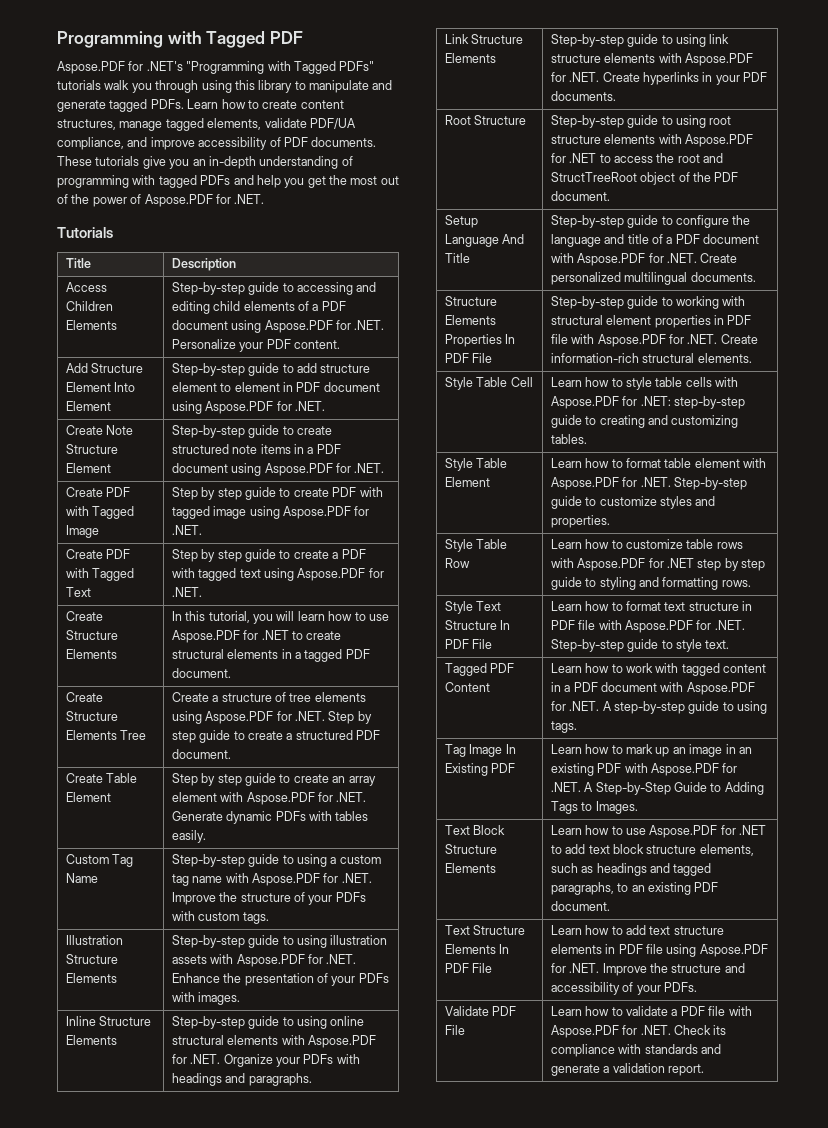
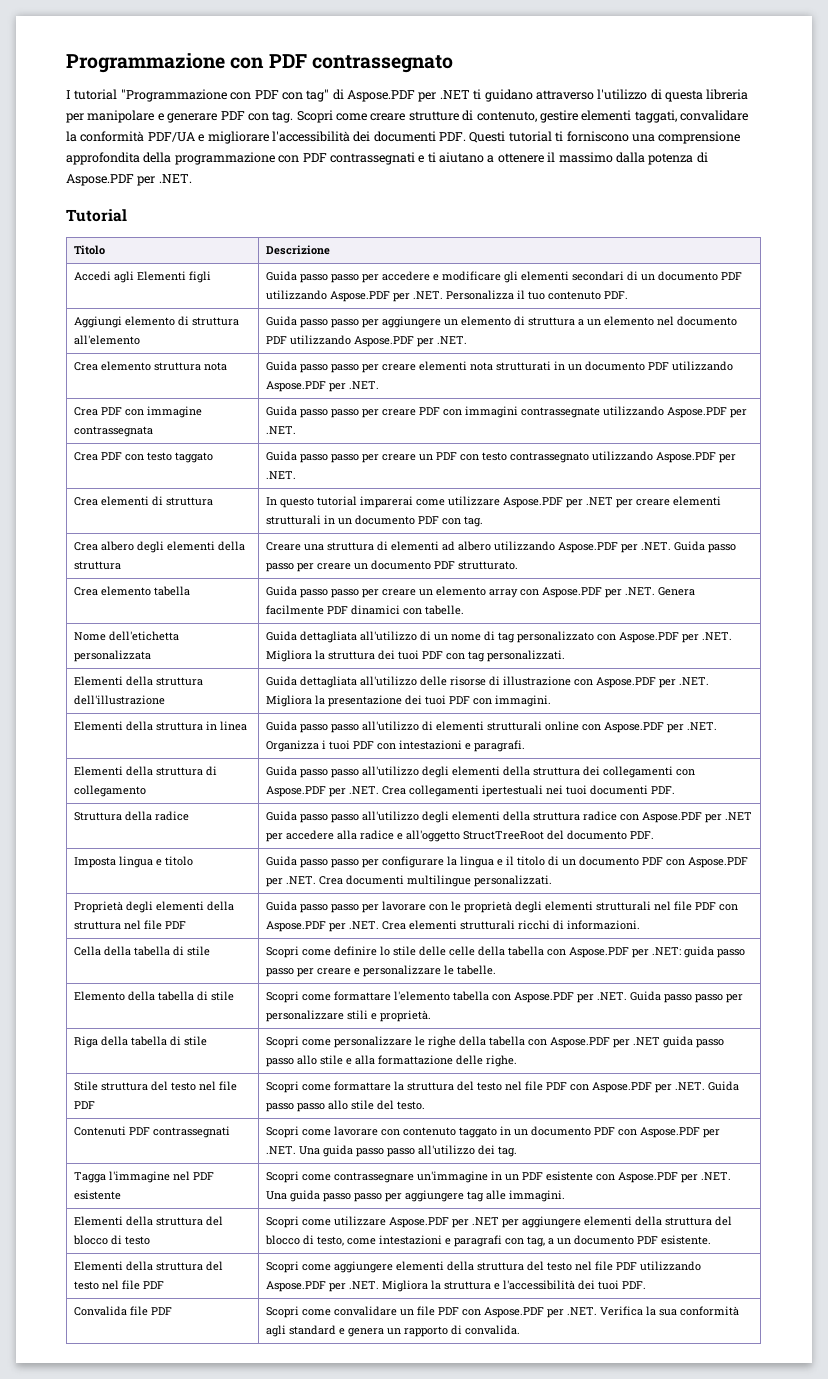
- Programming with Tagged PDF
- Aspose.PDF for .NET's "Programming with Tagged PDFs" tutorials walk you through using this library to manipulate and generate tagged PDFs. Learn how to create content structures, manage tagged elements, validate PDF/UA compliance, and improve accessibility of PDF documents. These tutorials give you an in-depth understanding of programming with tagged PDFs and help you get the most out of the power of Aspose.PDF for .NET.
- Tutorials
- Title | Description
- Access Children Elements | Step-by-step guide to accessing and editing child elements of a PDF document using Aspose.PDF for .NET. Personalize your PDF content.
- Add Structure Element Into Element | Step-by-step guide to add structure element to element in PDF document using Aspose.PDF for .NET.
- Create Note Structure Element | Step-by-step guide to create structured note items in a PDF document using Aspose.PDF for .NET.
- Create PDF with Tagged Image | Step by step guide to create PDF with tagged image using Aspose.PDF for .NET.
- Create PDF with Tagged Text | Step by step guide to create a PDF with tagged text using Aspose.PDF for .NET.
- Create Structure Elements | In this tutorial, you will learn how to use Aspose.PDF for .NET to create structural elements in a tagged PDF document.
- Create Structure Elements Tree | Create a structure of tree elements using Aspose.PDF for .NET. Step by step guide to create a structured PDF document.
- Create Table Element | Step by step guide to create an array element with Aspose.PDF for .NET. Generate dynamic PDFs with tables easily.
- Custom Tag Name | Step-by-step guide to using a custom tag name with Aspose.PDF for .NET. Improve the structure of your PDFs with custom tags.
- Illustration Structure Elements | Step-by-step guide to using illustration assets with Aspose.PDF for .NET. Enhance the presentation of your PDFs with images.
- Inline Structure Elements | Step-by-step guide to using online structural elements with Aspose.PDF for .NET. Organize your PDFs with headings and paragraphs.
- Link Structure Elements | Step-by-step guide to using link structure elements with Aspose.PDF for .NET. Create hyperlinks in your PDF documents.
- Root Structure | Step-by-step guide to using root structure elements with Aspose.PDF for .NET to access the root and StructTreeRoot object of the PDF document.
- Setup Language And Title | Step-by-step guide to configure the language and title of a PDF document with Aspose.PDF for .NET. Create personalized multilingual documents.
- Structure Elements Properties In PDF File | Step-by-step guide to working with structural element properties in PDF file with Aspose.PDF for .NET. Create information-rich structural elements.
- Style Table Cell | Learn how to style table cells with Aspose.PDF for .NET: step-by-step guide to creating and customizing tables.
- Style Table Element | Learn how to format table element with Aspose.PDF for .NET. Step-by-step guide to customize styles and properties.
- Style Table Row | Learn how to customize table rows with Aspose.PDF for .NET step by step guide to styling and formatting rows.
- Style Text Structure In PDF File | Learn how to format text structure in PDF file with Aspose.PDF for .NET. Step-by-step guide to style text.
- Tagged PDF Content | Learn how to work with tagged content in a PDF document with Aspose.PDF for .NET. A step-by-step guide to using tags.
- Tag Image In Existing PDF | Learn how to mark up an image in an existing PDF with Aspose.PDF for .NET. A Step-by-Step Guide to Adding Tags to Images.
- Text Block Structure Elements | Learn how to use Aspose.PDF for .NET to add text block structure elements, such as headings and tagged paragraphs, to an existing PDF document.
- Text Structure Elements In PDF File | Learn how to add text structure elements in PDF file using Aspose.PDF for .NET. Improve the structure and accessibility of your PDFs.
- Validate PDF File | Learn how to validate a PDF file with Aspose.PDF for .NET. Check its compliance with standards and generate a validation report.
+ Programmazione con PDF contrassegnato
+ I tutorial "Programmazione con PDF con tag" di Aspose.PDF per .NET ti guidano attraverso l'utilizzo di questa libreria per manipolare e generare PDF con tag. Scopri come creare strutture di contenuto, gestire elementi taggati, convalidare la conformità PDF/UA e migliorare l'accessibilità dei documenti PDF. Questi tutorial ti forniscono una comprensione approfondita della programmazione con PDF contrassegnati e ti aiutano a ottenere il massimo dalla potenza di Aspose.PDF per .NET.
+ Tutorial
+ Titolo | Descrizione
+ Accedi agli Elementi figli | Guida passo passo per accedere e modificare gli elementi secondari di un documento PDF utilizzando Aspose.PDF per .NET. Personalizza il tuo contenuto PDF.
+ Aggiungi elemento di struttura all'elemento | Guida passo passo per aggiungere un elemento di struttura a un elemento nel documento PDF utilizzando Aspose.PDF per .NET.
+ Crea elemento struttura nota | Guida passo passo per creare elementi nota strutturati in un documento PDF utilizzando Aspose.PDF per .NET.
+ Crea PDF con immagine contrassegnata | Guida passo passo per creare PDF con immagini contrassegnate utilizzando Aspose.PDF per .NET.
+ Crea PDF con testo taggato | Guida passo passo per creare un PDF con testo contrassegnato utilizzando Aspose.PDF per .NET.
+ Crea elementi di struttura | In questo tutorial imparerai come utilizzare Aspose.PDF per .NET per creare elementi strutturali in un documento PDF con tag.
+ Crea albero degli elementi della struttura | Creare una struttura di elementi ad albero utilizzando Aspose.PDF per .NET. Guida passo passo per creare un documento PDF strutturato.
+ Crea elemento tabella | Guida passo passo per creare un elemento array con Aspose.PDF per .NET. Genera facilmente PDF dinamici con tabelle.
+ Nome dell'etichetta personalizzata | Guida dettagliata all'utilizzo di un nome di tag personalizzato con Aspose.PDF per .NET. Migliora la struttura dei tuoi PDF con tag personalizzati.
+ Elementi della struttura dell'illustrazione | Guida dettagliata all'utilizzo delle risorse di illustrazione con Aspose.PDF per .NET. Migliora la presentazione dei tuoi PDF con immagini.
+ Elementi della struttura in linea | Guida passo passo all'utilizzo di elementi strutturali online con Aspose.PDF per .NET. Organizza i tuoi PDF con intestazioni e paragrafi.
+ Elementi della struttura di collegamento | Guida passo passo all'utilizzo degli elementi della struttura dei collegamenti con Aspose.PDF per .NET. Crea collegamenti ipertestuali nei tuoi documenti PDF.
+ Struttura della radice | Guida passo passo all'utilizzo degli elementi della struttura radice con Aspose.PDF per .NET per accedere alla radice e all'oggetto StructTreeRoot del documento PDF.
+ Imposta lingua e titolo | Guida passo passo per configurare la lingua e il titolo di un documento PDF con Aspose.PDF per .NET. Crea documenti multilingue personalizzati.
+ Proprietà degli elementi della struttura nel file PDF | Guida passo passo per lavorare con le proprietà degli elementi strutturali nel file PDF con Aspose.PDF per .NET. Crea elementi strutturali ricchi di informazioni.
+ Cella della tabella di stile | Scopri come definire lo stile delle celle della tabella con Aspose.PDF per .NET: guida passo passo per creare e personalizzare le tabelle.
+ Elemento della tabella di stile | Scopri come formattare l'elemento tabella con Aspose.PDF per .NET. Guida passo passo per personalizzare stili e proprietà.
+ Riga della tabella di stile | Scopri come personalizzare le righe della tabella con Aspose.PDF per .NET guida passo passo allo stile e alla formattazione delle righe.
+ Stile struttura del testo nel file PDF | Scopri come formattare la struttura del testo nel file PDF con Aspose.PDF per .NET. Guida passo passo allo stile del testo.
+ Contenuti PDF contrassegnati | Scopri come lavorare con contenuto taggato in un documento PDF con Aspose.PDF per .NET. Una guida passo passo all'utilizzo dei tag.
+ Tagga l'immagine nel PDF esistente | Scopri come contrassegnare un'immagine in un PDF esistente con Aspose.PDF per .NET. Una guida passo passo per aggiungere tag alle immagini.
+ Elementi della struttura del blocco di testo | Scopri come utilizzare Aspose.PDF per .NET per aggiungere elementi della struttura del blocco di testo, come intestazioni e paragrafi con tag, a un documento PDF esistente.
+ Elementi della struttura del testo nel file PDF | Scopri come aggiungere elementi della struttura del testo nel file PDF utilizzando Aspose.PDF per .NET. Migliora la struttura e l'accessibilità dei tuoi PDF.
+ Convalida file PDF | Scopri come convalidare un file PDF con Aspose.PDF per .NET. Verifica la sua conformità agli standard e genera un rapporto di convalida.

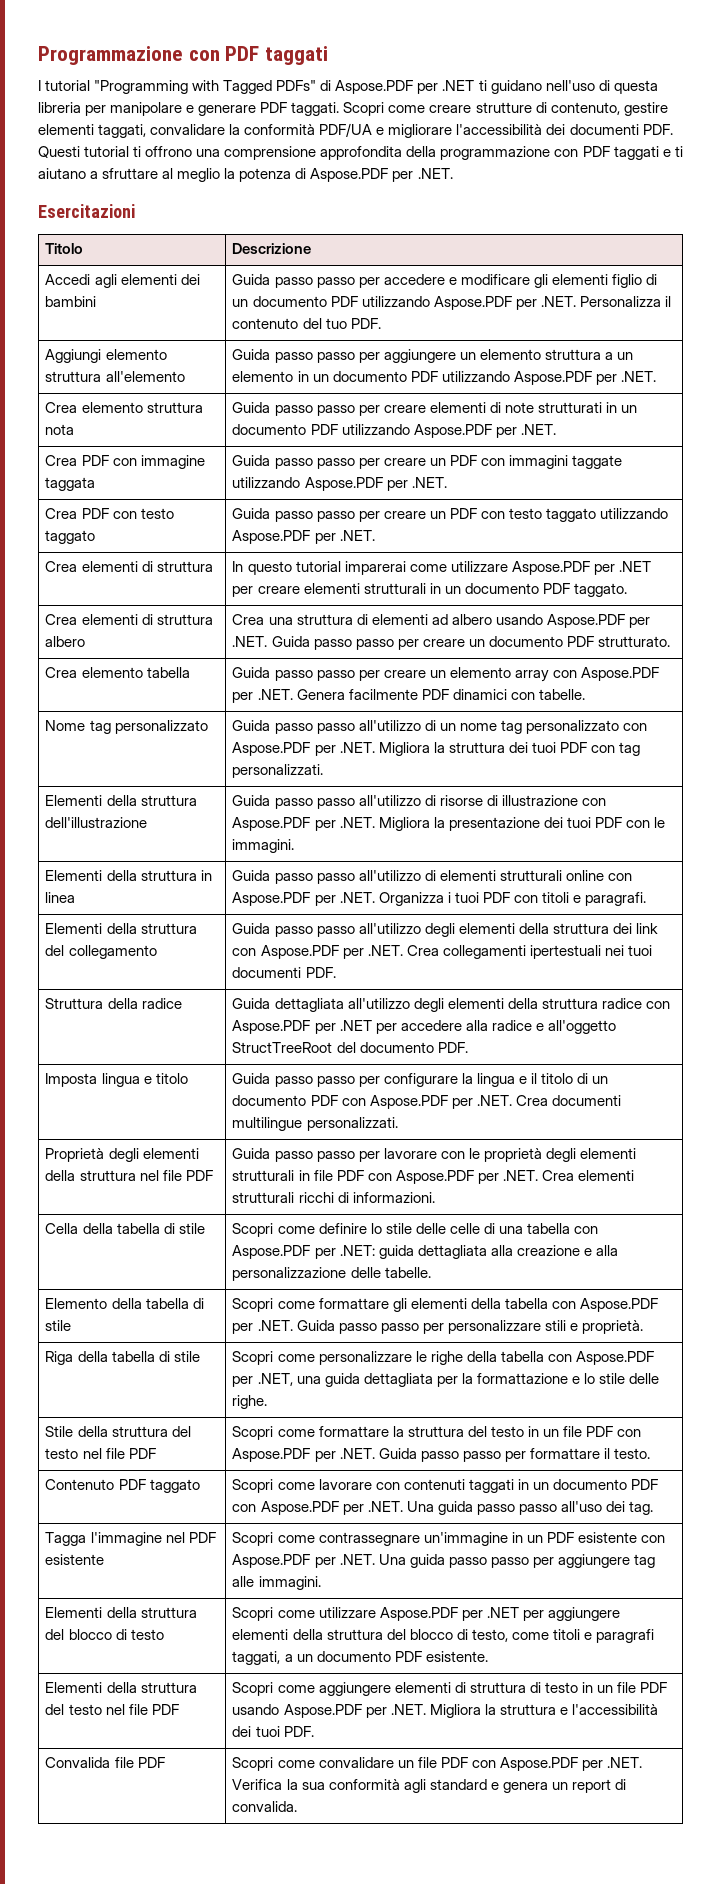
- Programmazione con PDF contrassegnato
+ Programmazione con PDF taggati
- I tutorial "Programmazione con PDF con tag" di Aspose.PDF per .NET ti guidano attraverso l'utilizzo di questa libreria per manipolare e generare PDF con tag.
+ I tutorial "Programming with Tagged PDFs" di Aspose.PDF per .NET ti guidano nell'uso di questa libreria per manipolare e generare PDF taggati.
- Scopri come creare strutture di contenuto, gestire elementi taggati, convalidare la conformità PDF/UA e migliorare l'accessibilità dei documenti PDF. Questi tutorial ti forniscono una comprensione approfondita della programmazione con PDF contrassegnati e ti aiutano a ottenere il massimo dalla potenza di Aspose.PDF per .NET.
+ Scopri come creare strutture di contenuto, gestire elementi taggati, convalidare la conformità PDF/UA e migliorare l'accessibilità dei documenti PDF. Questi tutorial ti offrono una comprensione approfondita della programmazione con PDF taggati e ti aiutano a sfruttare al meglio la potenza di Aspose.PDF per .NET.
- Tutorial
+ Esercitazioni
- Accedi agli Elementi figli | Guida passo passo per accedere e modificare gli elementi secondari di un documento PDF utilizzando Aspose.PDF per .NET. Personalizza il tuo contenuto PDF.
+ Accedi agli elementi dei bambini | Guida passo passo per accedere e modificare gli elementi figlio di un documento PDF utilizzando Aspose.PDF per .NET. Personalizza il contenuto del tuo PDF.
- Aggiungi elemento di struttura all'elemento | Guida passo passo per aggiungere un elemento di struttura a un elemento nel documento PDF utilizzando Aspose.PDF per .NET.
+ Aggiungi elemento struttura all'elemento | Guida passo passo per aggiungere un elemento struttura a un elemento in un documento PDF utilizzando Aspose.PDF per .NET.
- Crea elemento struttura nota | Guida passo passo per creare elementi nota strutturati in un documento PDF utilizzando Aspose.PDF per .NET.
+ Crea elemento struttura nota | Guida passo passo per creare elementi di note strutturati in un documento PDF utilizzando Aspose.PDF per .NET.
- Crea PDF con immagine contrassegnata | Guida passo passo per creare PDF con immagini contrassegnate utilizzando Aspose.PDF per .NET.
+ Crea PDF con immagine taggata | Guida passo passo per creare un PDF con immagini taggate utilizzando Aspose.PDF per .NET.
- Crea PDF con testo taggato | Guida passo passo per creare un PDF con testo contrassegnato utilizzando Aspose.PDF per .NET.
+ Crea PDF con testo taggato | Guida passo passo per creare un PDF con testo taggato utilizzando Aspose.PDF per .NET.
- Crea elementi di struttura | In questo tutorial imparerai come utilizzare Aspose.PDF per .NET per creare elementi strutturali in un documento PDF con tag.
- Crea albero degli elementi della struttura | Creare una struttura di elementi ad albero utilizzando Aspose.PDF per .NET. Guida passo passo per creare un documento PDF strutturato.
+ Crea elementi di struttura | In questo tutorial imparerai come utilizzare Aspose.PDF per .NET per creare elementi strutturali in un documento PDF taggato.
+ Crea elementi di struttura albero | Crea una struttura di elementi ad albero usando Aspose.PDF per .NET. Guida passo passo per creare un documento PDF strutturato.
- Nome dell'etichetta personalizzata | Guida dettagliata all'utilizzo di un nome di tag personalizzato con Aspose.PDF per .NET. Migliora la struttura dei tuoi PDF con tag personalizzati.
+ Nome tag personalizzato | Guida passo passo all'utilizzo di un nome tag personalizzato con Aspose.PDF per .NET. Migliora la struttura dei tuoi PDF con tag personalizzati.
- Elementi della struttura dell'illustrazione | Guida dettagliata all'utilizzo delle risorse di illustrazione con Aspose.PDF per .NET. Migliora la presentazione dei tuoi PDF con immagini.
+ Elementi della struttura dell'illustrazione | Guida passo passo all'utilizzo di risorse di illustrazione con Aspose.PDF per .NET. Migliora la presentazione dei tuoi PDF con le immagini.
- Elementi della struttura in linea | Guida passo passo all'utilizzo di elementi strutturali online con Aspose.PDF per .NET. Organizza i tuoi PDF con intestazioni e paragrafi.
+ Elementi della struttura in linea | Guida passo passo all'utilizzo di elementi strutturali online con Aspose.PDF per .NET. Organizza i tuoi PDF con titoli e paragrafi.
- Elementi della struttura di collegamento | Guida passo passo all'utilizzo degli elementi della struttura dei collegamenti con Aspose.PDF per .NET. Crea collegamenti ipertestuali nei tuoi documenti PDF.
+ Elementi della struttura del collegamento | Guida passo passo all'utilizzo degli elementi della struttura dei link con Aspose.PDF per .NET. Crea collegamenti ipertestuali nei tuoi documenti PDF.
- Struttura della radice | Guida passo passo all'utilizzo degli elementi della struttura radice con Aspose.PDF per .NET per accedere alla radice e all'oggetto StructTreeRoot del documento PDF.
+ Struttura della radice | Guida dettagliata all'utilizzo degli elementi della struttura radice con Aspose.PDF per .NET per accedere alla radice e all'oggetto StructTreeRoot del documento PDF.
- Proprietà degli elementi della struttura nel file PDF | Guida passo passo per lavorare con le proprietà degli elementi strutturali nel file PDF con Aspose.PDF per .NET. Crea elementi strutturali ricchi di informazioni.
+ Proprietà degli elementi della struttura nel file PDF | Guida passo passo per lavorare con le proprietà degli elementi strutturali in file PDF con Aspose.PDF per .NET. Crea elementi strutturali ricchi di informazioni.
- Cella della tabella di stile | Scopri come definire lo stile delle celle della tabella con Aspose.PDF per .NET: guida passo passo per creare e personalizzare le tabelle.
+ Cella della tabella di stile | Scopri come definire lo stile delle celle di una tabella con Aspose.PDF per .NET: guida dettagliata alla creazione e alla personalizzazione delle tabelle.
- Elemento della tabella di stile | Scopri come formattare l'elemento tabella con Aspose.PDF per .NET. Guida passo passo per personalizzare stili e proprietà.
+ Elemento della tabella di stile | Scopri come formattare gli elementi della tabella con Aspose.PDF per .NET. Guida passo passo per personalizzare stili e proprietà.
- Riga della tabella di stile | Scopri come personalizzare le righe della tabella con Aspose.PDF per .NET guida passo passo allo stile e alla formattazione delle righe.
+ Riga della tabella di stile | Scopri come personalizzare le righe della tabella con Aspose.PDF per .NET, una guida dettagliata per la formattazione e lo stile delle righe.
- Stile struttura del testo nel file PDF | Scopri come formattare la struttura del testo nel file PDF con Aspose.PDF per .NET. Guida passo passo allo stile del testo.
- Contenuti PDF contrassegnati | Scopri come lavorare con contenuto taggato in un documento PDF con Aspose.PDF per .NET. Una guida passo passo all'utilizzo dei tag.
+ Stile della struttura del testo nel file PDF | Scopri come formattare la struttura del testo in un file PDF con Aspose.PDF per .NET. Guida passo passo per formattare il testo.
+ Contenuto PDF taggato | Scopri come lavorare con contenuti taggati in un documento PDF con Aspose.PDF per .NET. Una guida passo passo all'uso dei tag.
- Elementi della struttura del blocco di testo | Scopri come utilizzare Aspose.PDF per .NET per aggiungere elementi della struttura del blocco di testo, come intestazioni e paragrafi con tag, a un documento PDF esistente.
+ Elementi della struttura del blocco di testo | Scopri come utilizzare Aspose.PDF per .NET per aggiungere elementi della struttura del blocco di testo, come titoli e paragrafi taggati, a un documento PDF esistente.
- Elementi della struttura del testo nel file PDF | Scopri come aggiungere elementi della struttura del testo nel file PDF utilizzando Aspose.PDF per .NET. Migliora la struttura e l'accessibilità dei tuoi PDF.
+ Elementi della struttura del testo nel file PDF | Scopri come aggiungere elementi di struttura di testo in un file PDF usando Aspose.PDF per .NET. Migliora la struttura e l'accessibilità dei tuoi PDF.
- Convalida file PDF | Scopri come convalidare un file PDF con Aspose.PDF per .NET. Verifica la sua conformità agli standard e genera un rapporto di convalida.
+ Convalida file PDF | Scopri come convalidare un file PDF con Aspose.PDF per .NET. Verifica la sua conformità agli standard e genera un report di convalida.

